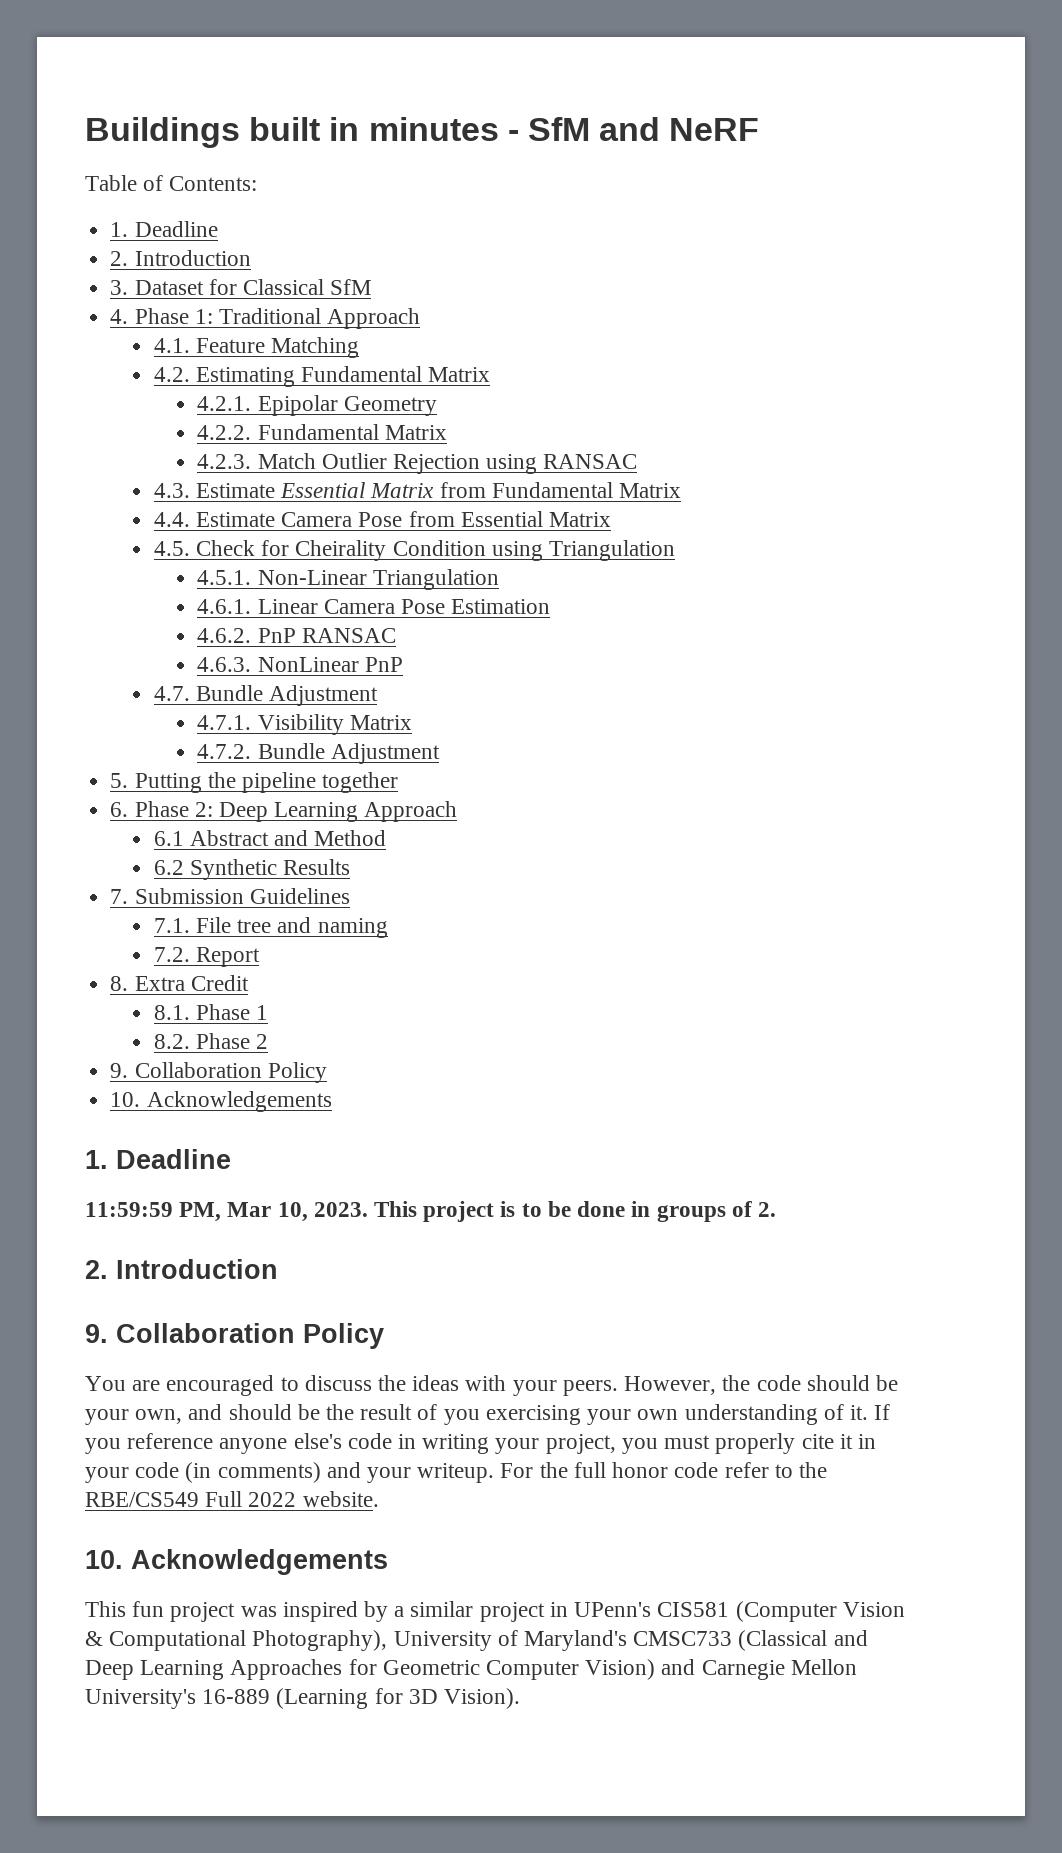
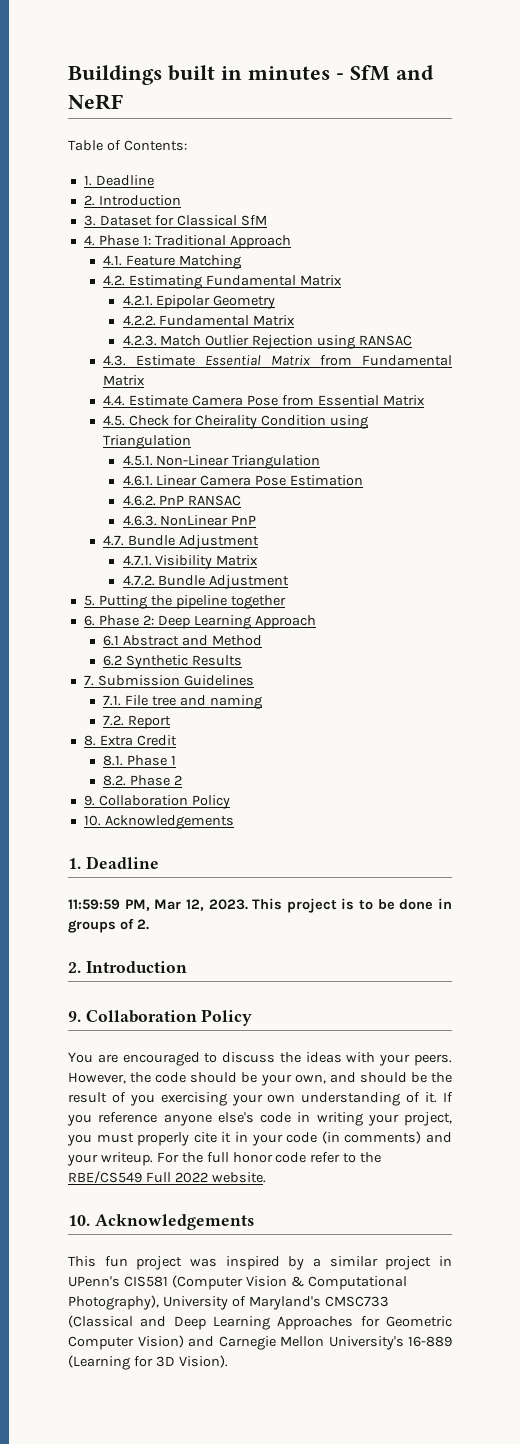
- 11:59:59 PM, Mar 10, 2023.
+ 11:59:59 PM, Mar 12, 2023.

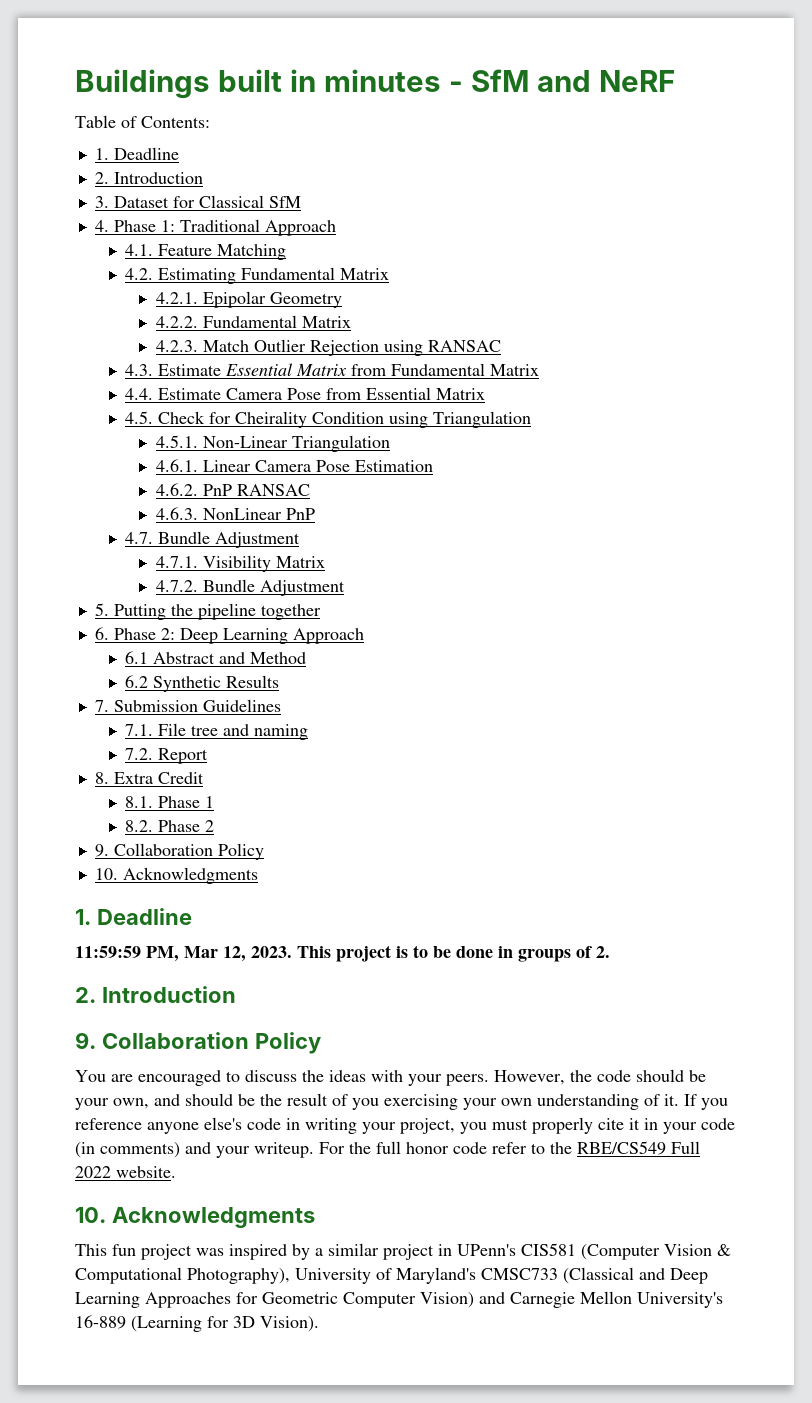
  8.2. Phase 2
  9. Collaboration Policy
- 10. Acknowledgements
+ 10. Acknowledgments
  For the full honor code refer to the RBE/CS549 Full 2022 website.
- 10. Acknowledgements
+ 10. Acknowledgments

